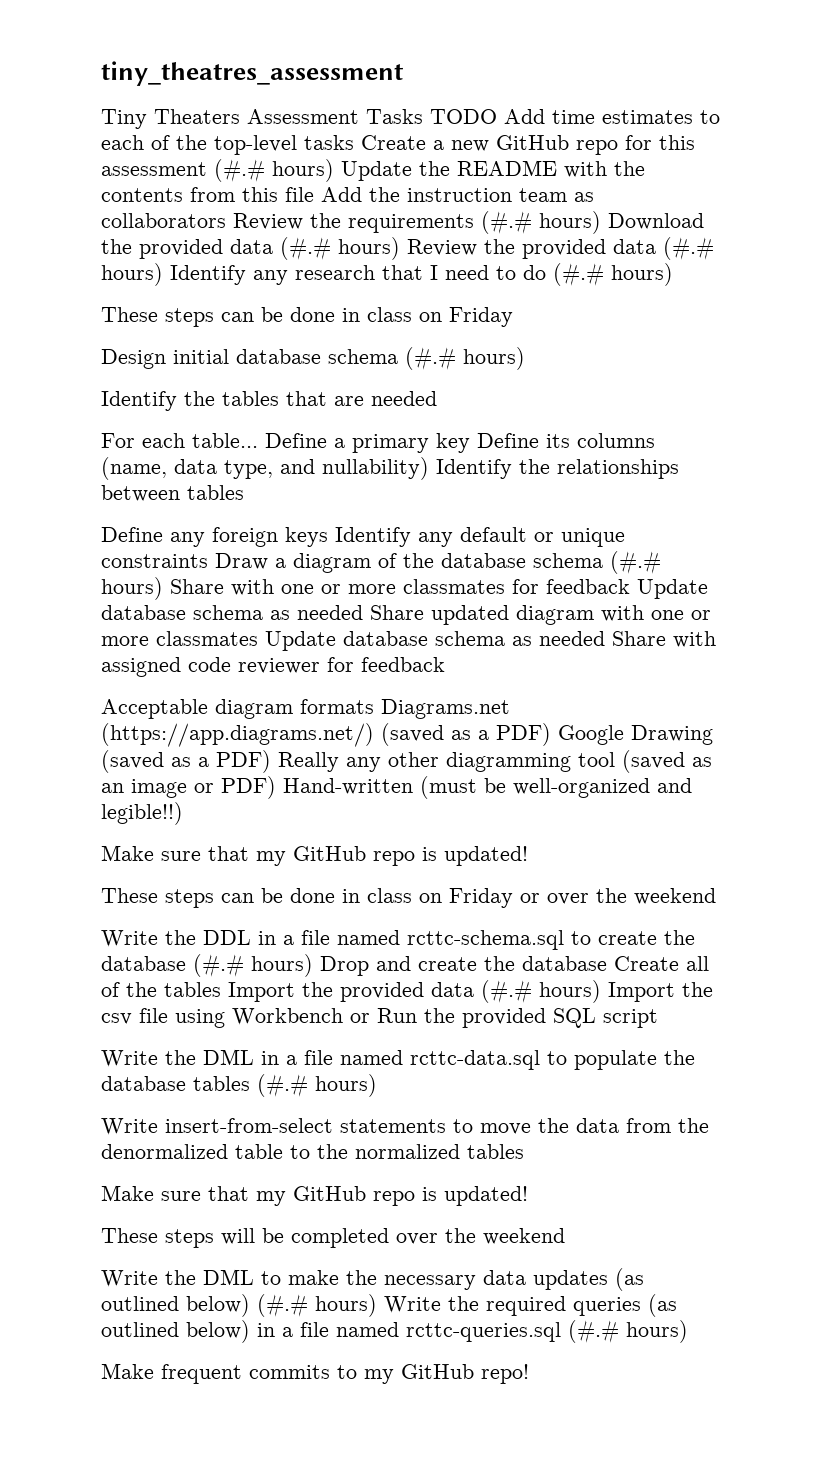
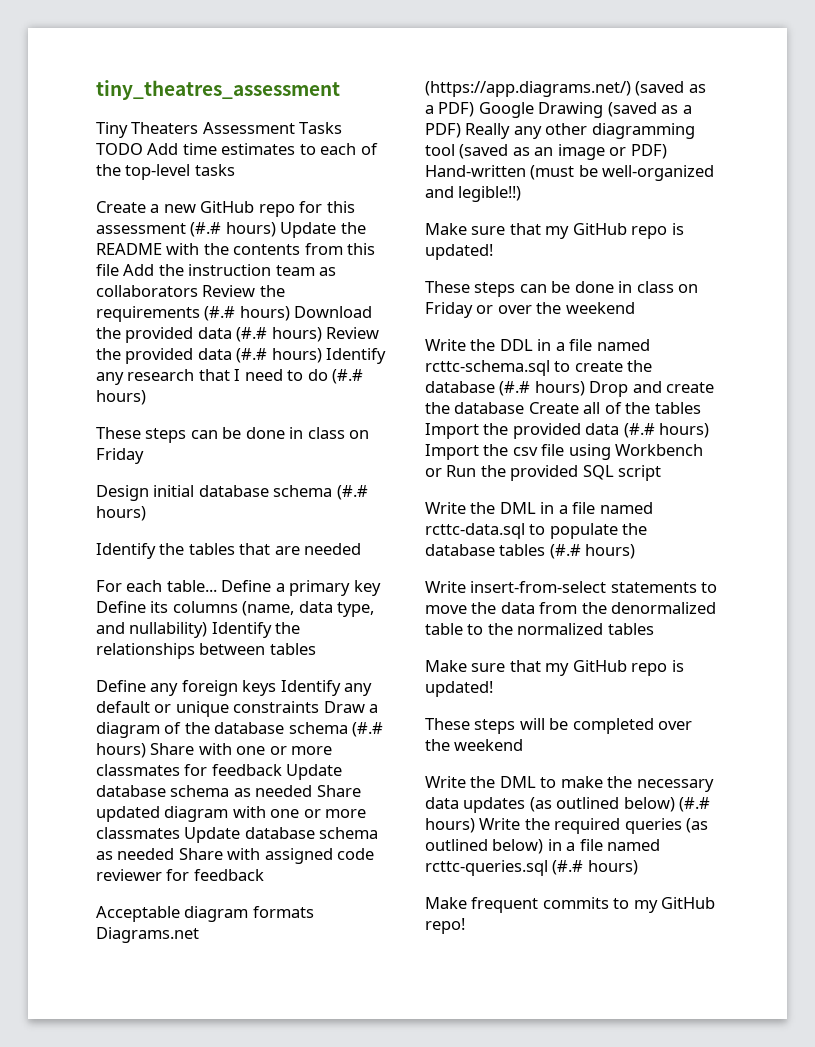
- Tiny Theaters Assessment Tasks TODO Add time estimates to each of the top-level tasks Create a new GitHub repo for this assessment (#.# hours) Update the README with the contents from this file Add the instruction team as collaborators Review the requirements (#.# hours) Download the provided data (#.# hours) Review the provided data (#.# hours) Identify any research that I need to do (#.# hours)
+ Tiny Theaters Assessment Tasks TODO Add time estimates to each of the top-level tasks
+ Create a new GitHub repo for this assessment (#.# hours) Update the README with the contents from this file Add the instruction team as collaborators Review the requirements (#.# hours) Download the provided data (#.# hours) Review the provided data (#.# hours) Identify any research that I need to do (#.# hours)

